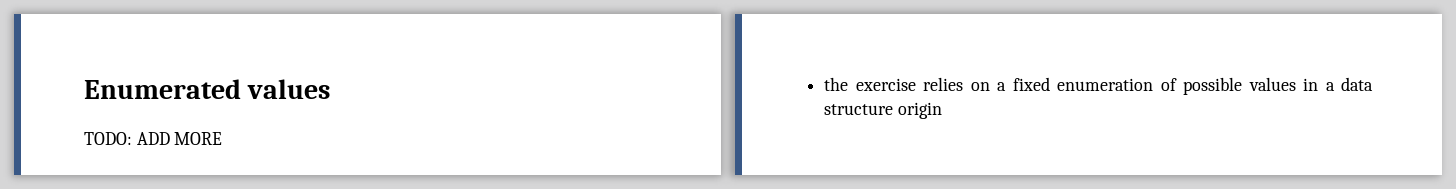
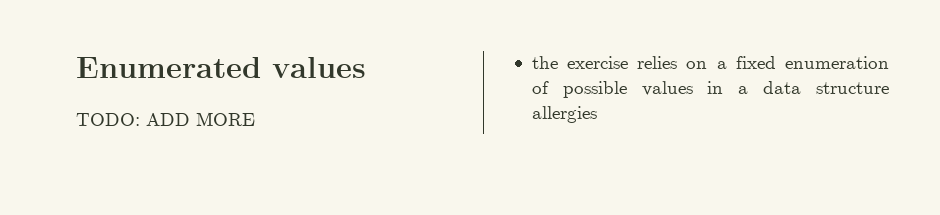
- the exercise relies on a fixed enumeration of possible values in a data structure origin
+ the exercise relies on a fixed enumeration of possible values in a data structure allergies

